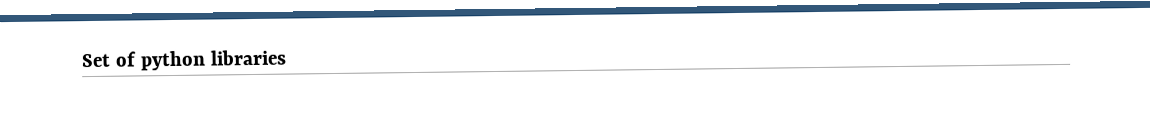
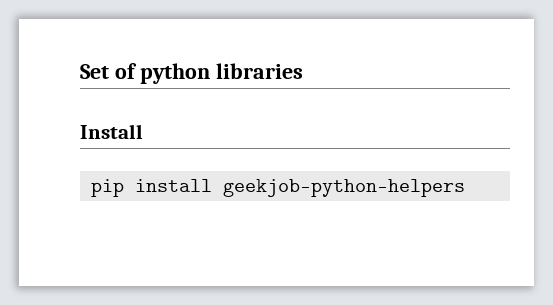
+ Install
+ pip install geekjob-python-helpers

